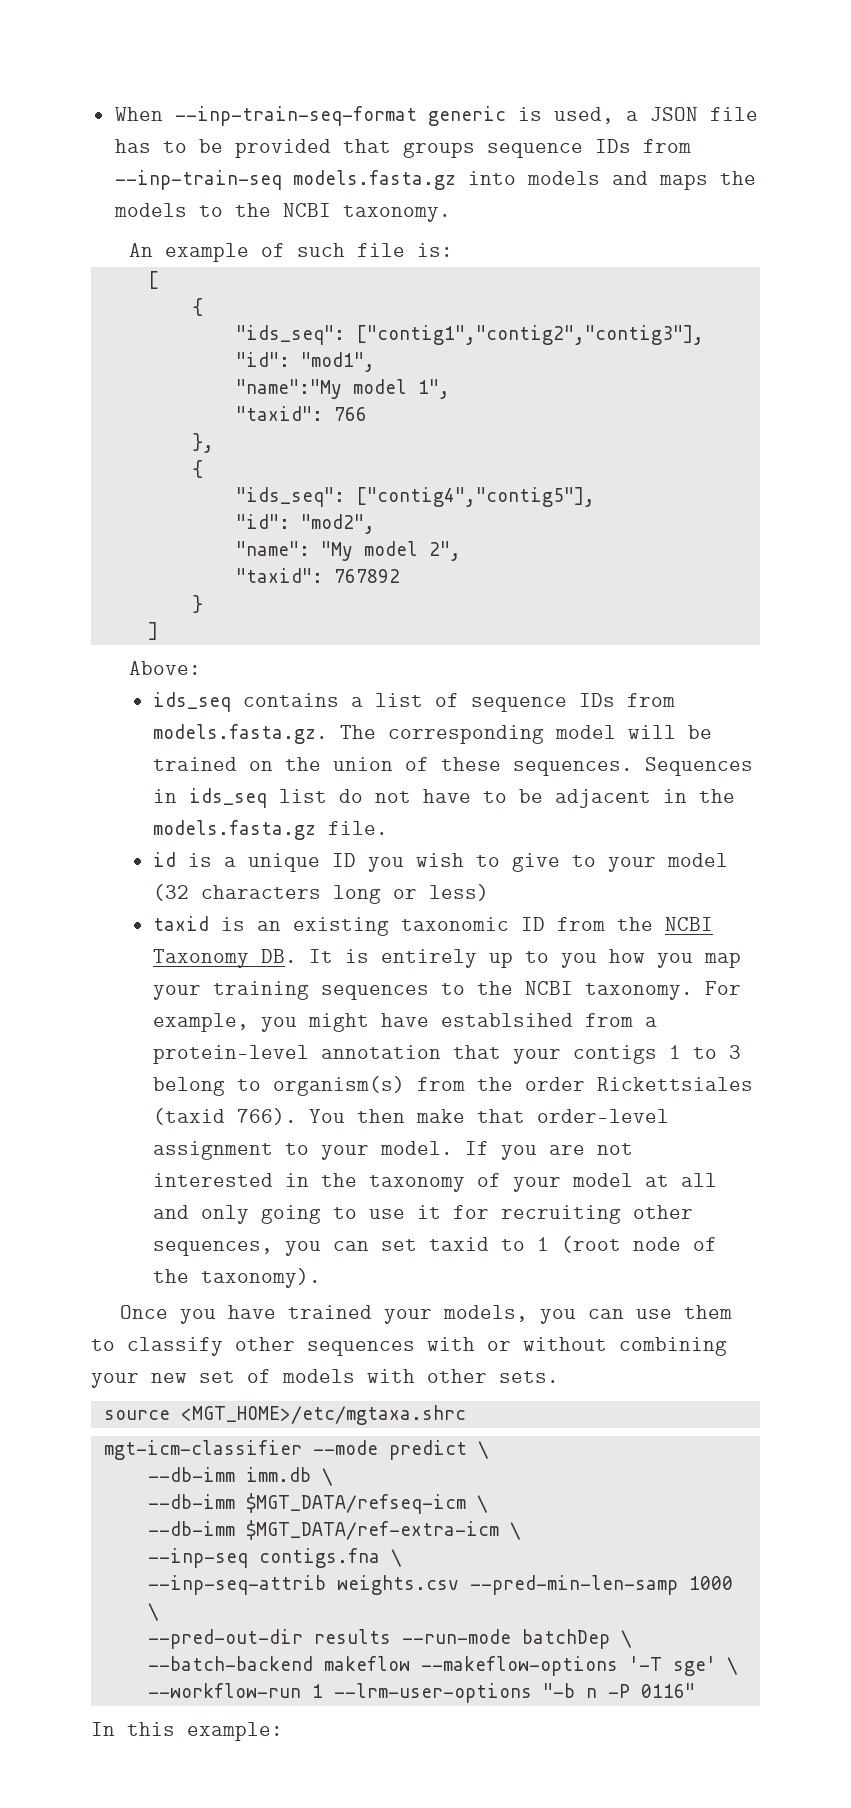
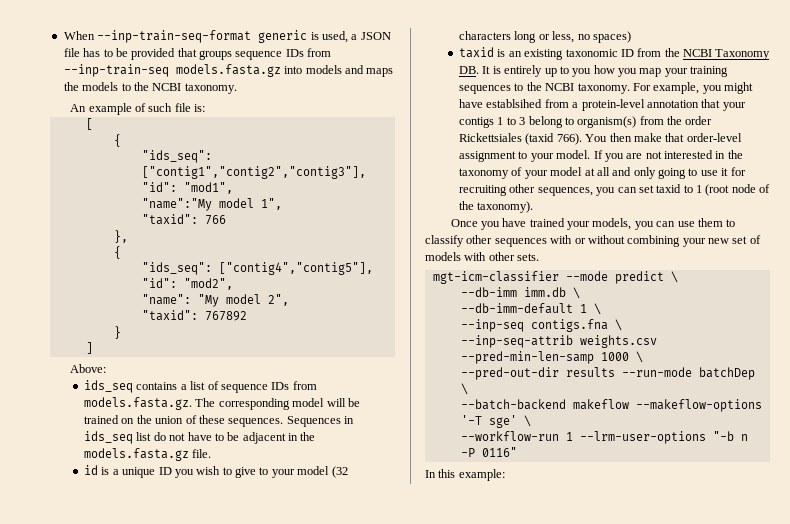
- id is a unique ID you wish to give to your model (32 characters long or less)
+ id is a unique ID you wish to give to your model (32 characters long or less, no spaces)
- source <MGT_HOME>/etc/mgtaxa.shrc
- --db-imm $MGT_DATA/refseq-icm \
- --db-imm $MGT_DATA/ref-extra-icm \
+ --db-imm-default 1 \

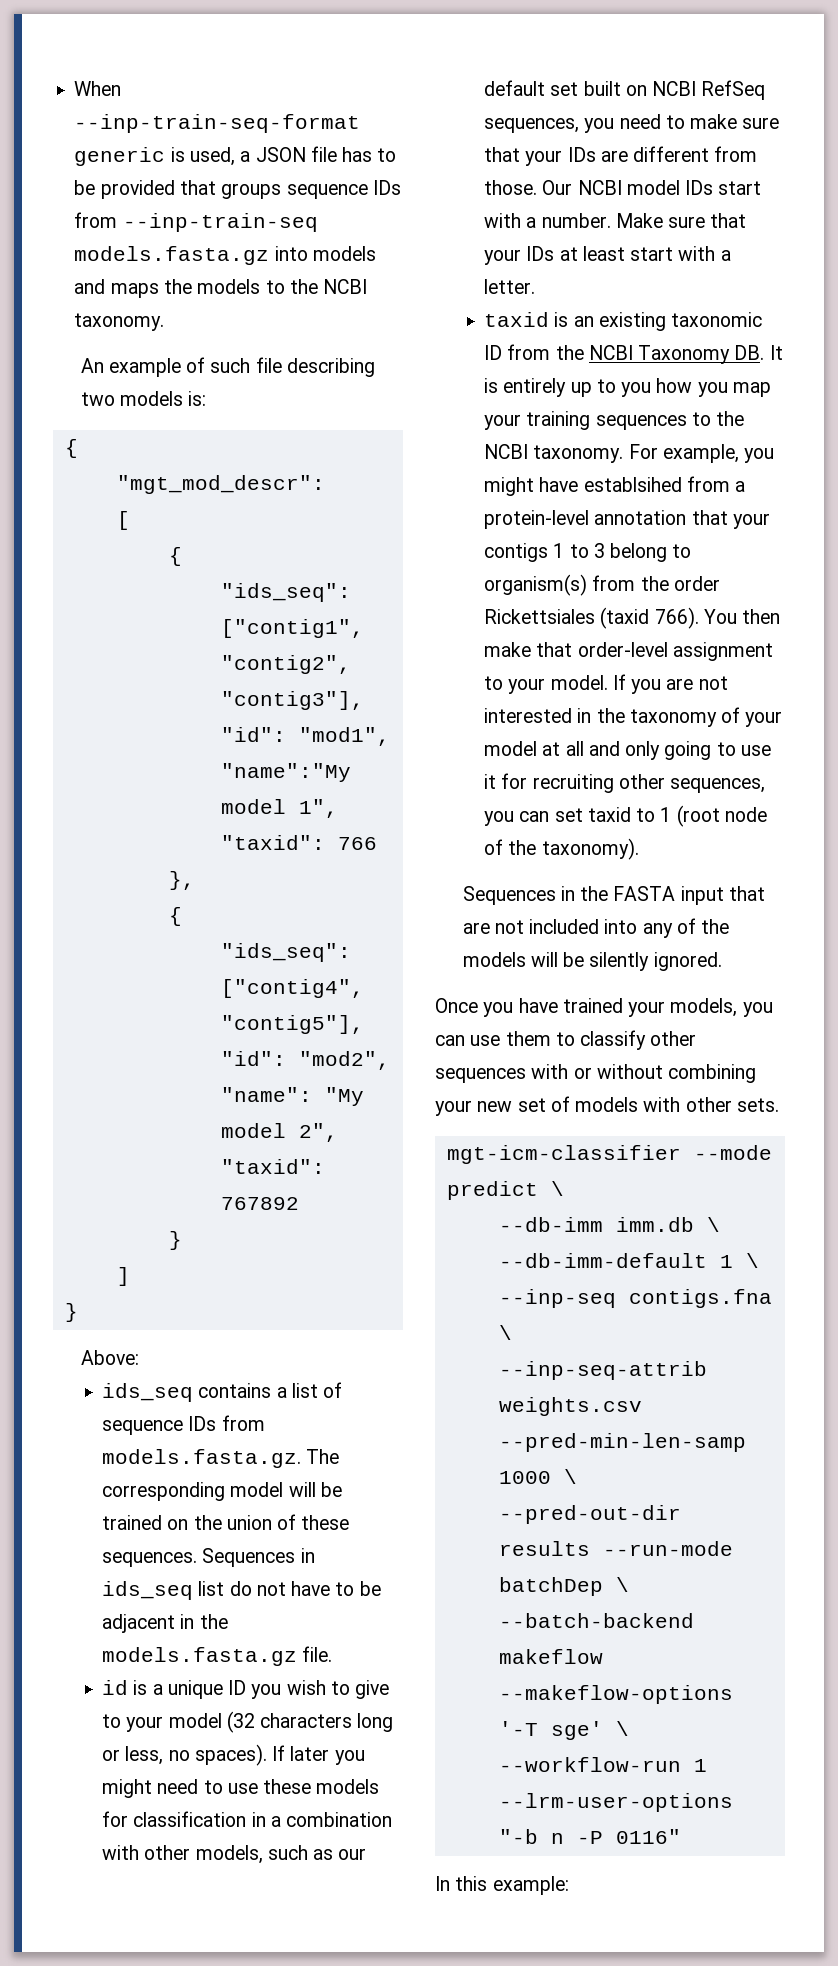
- An example of such file is:
+ An example of such file describing two models is:
+ {
+ "mgt_mod_descr":
  ]
+ }
- id is a unique ID you wish to give to your model (32 characters long or less, no spaces)
+ id is a unique ID you wish to give to your model (32 characters long or less, no spaces). If later you might need to use these models for classification in a combination with other models, such as our default set built on NCBI RefSeq sequences, you need to make sure that your IDs are different from those. Our NCBI model IDs start with a number. Make sure that your IDs at least start with a letter.
+ Sequences in the FASTA input that are not included into any of the models will be silently ignored.

